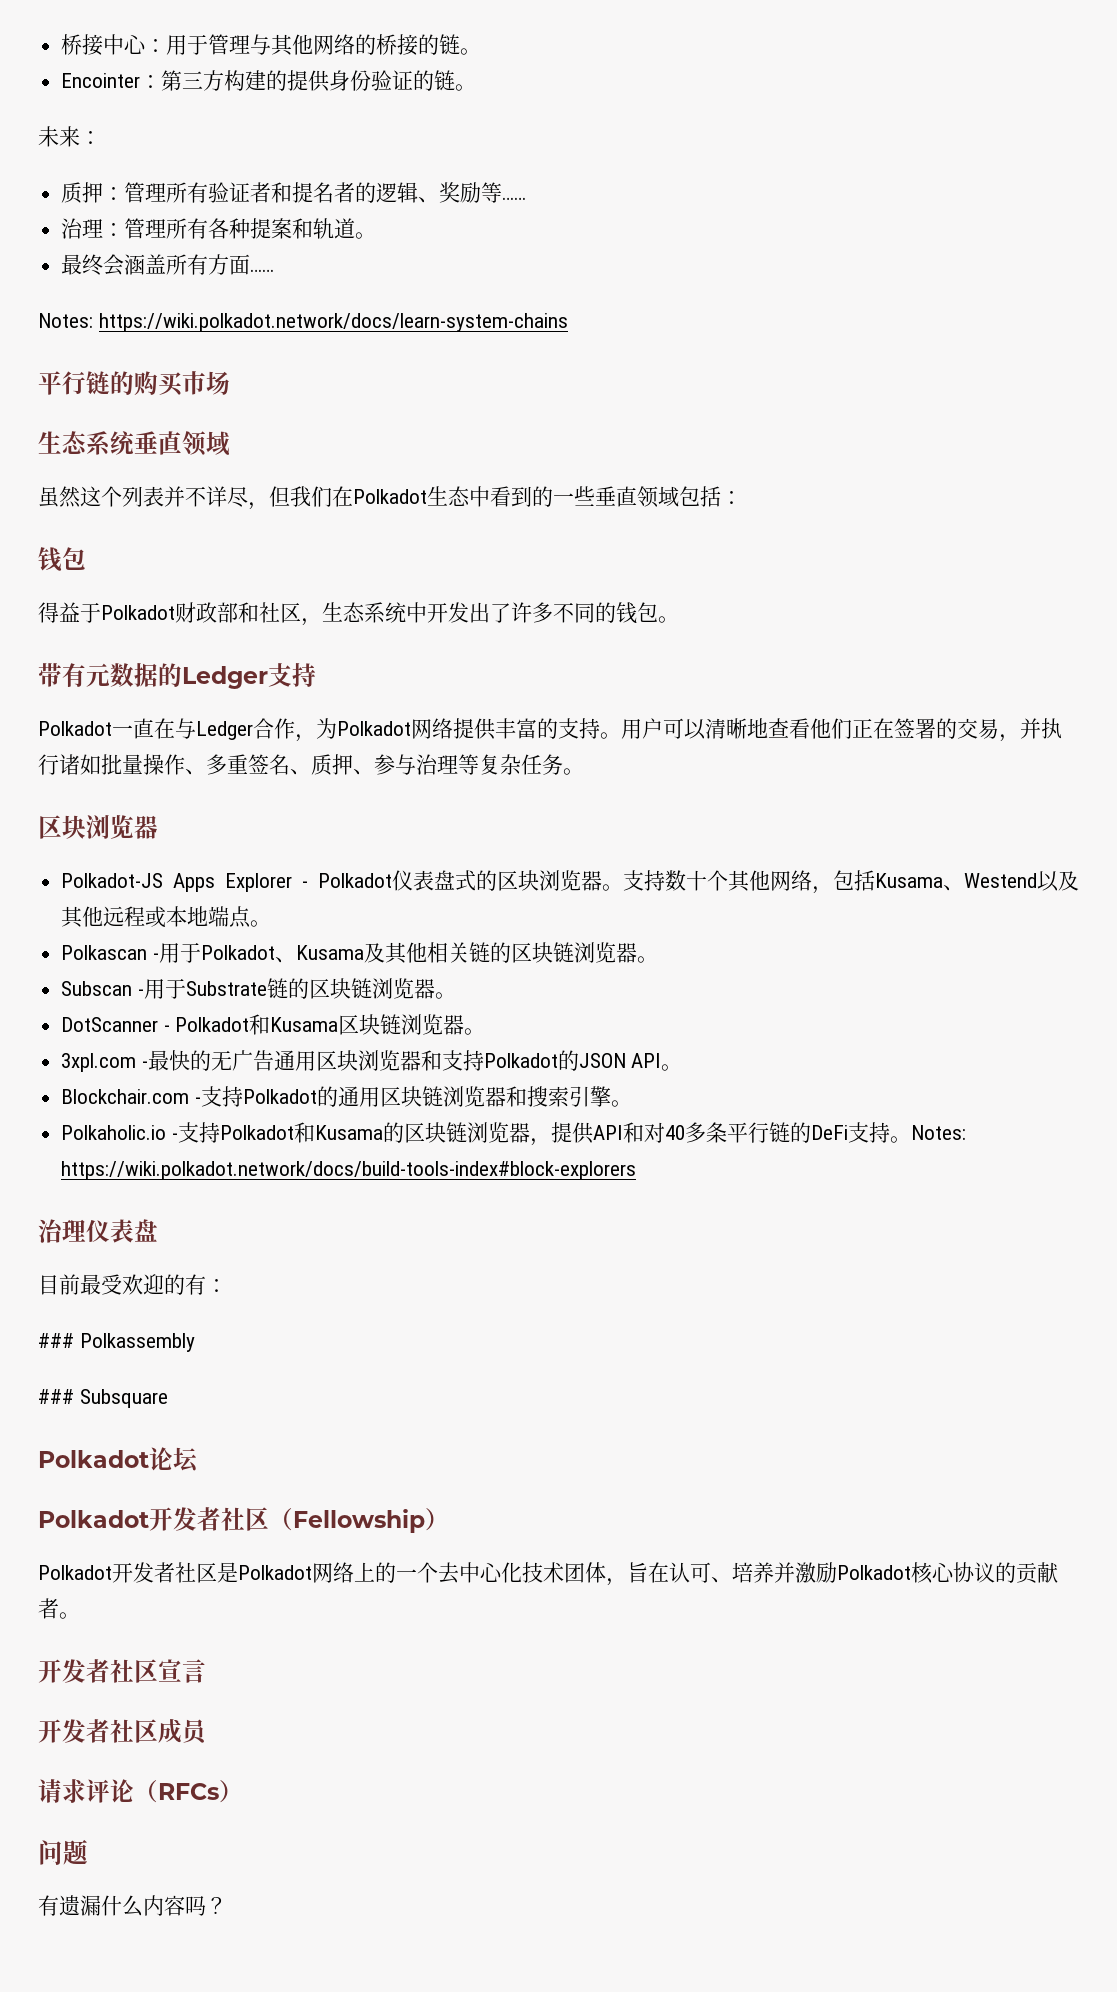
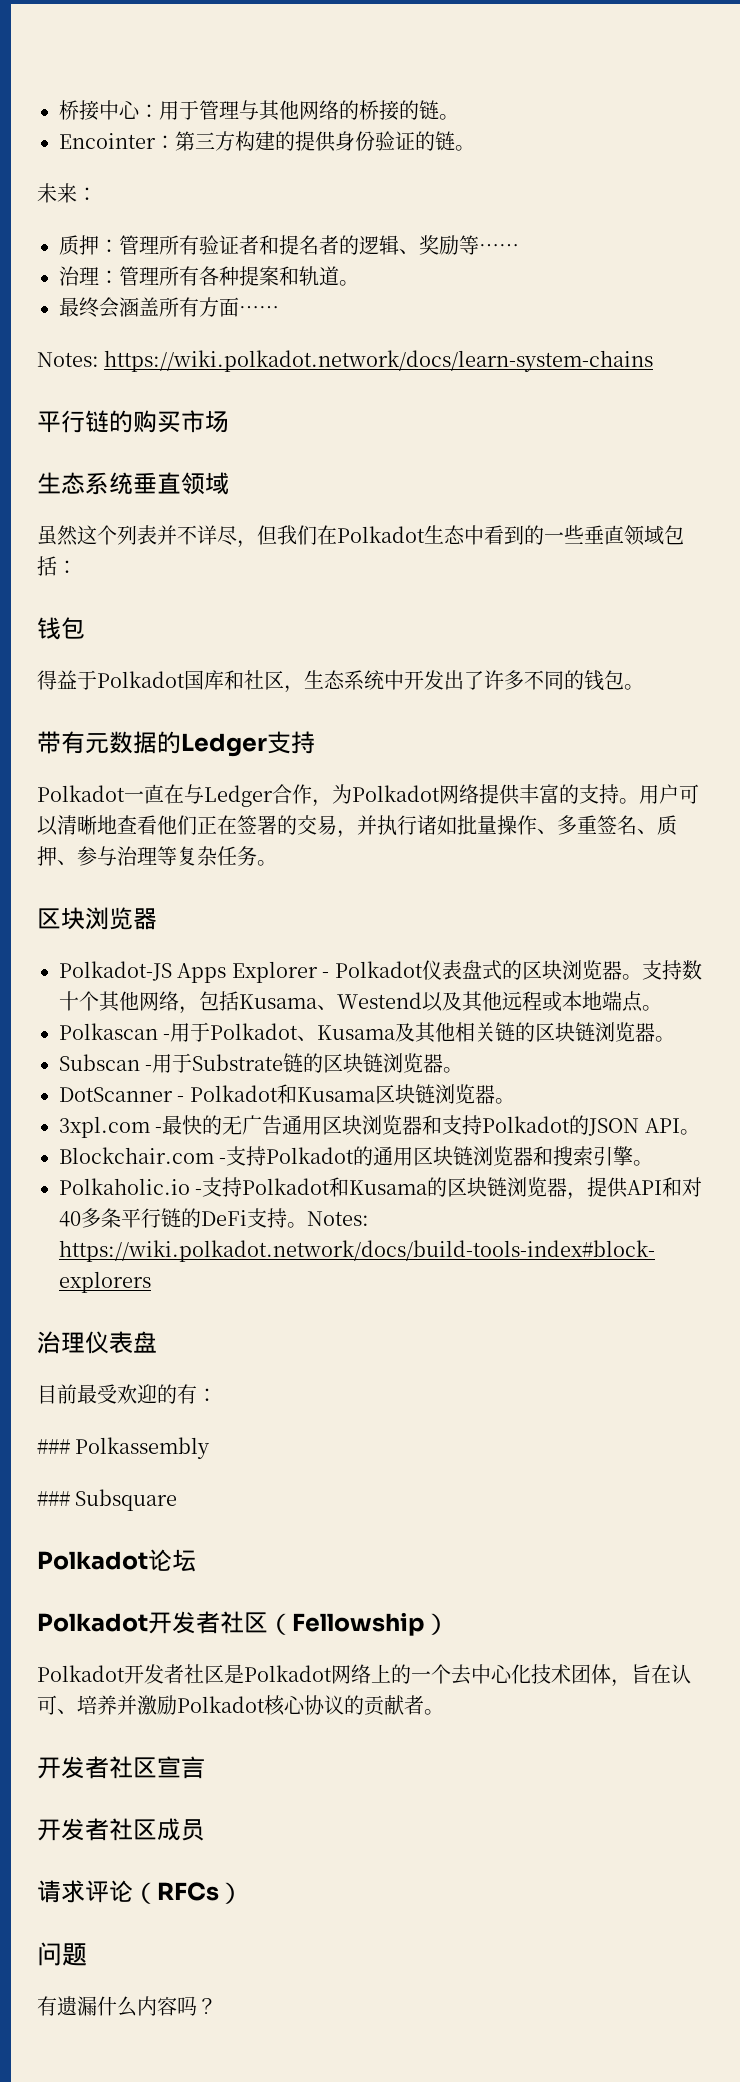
- 得益于Polkadot财政部和社区，生态系统中开发出了许多不同的钱包。
+ 得益于Polkadot国库和社区，生态系统中开发出了许多不同的钱包。

